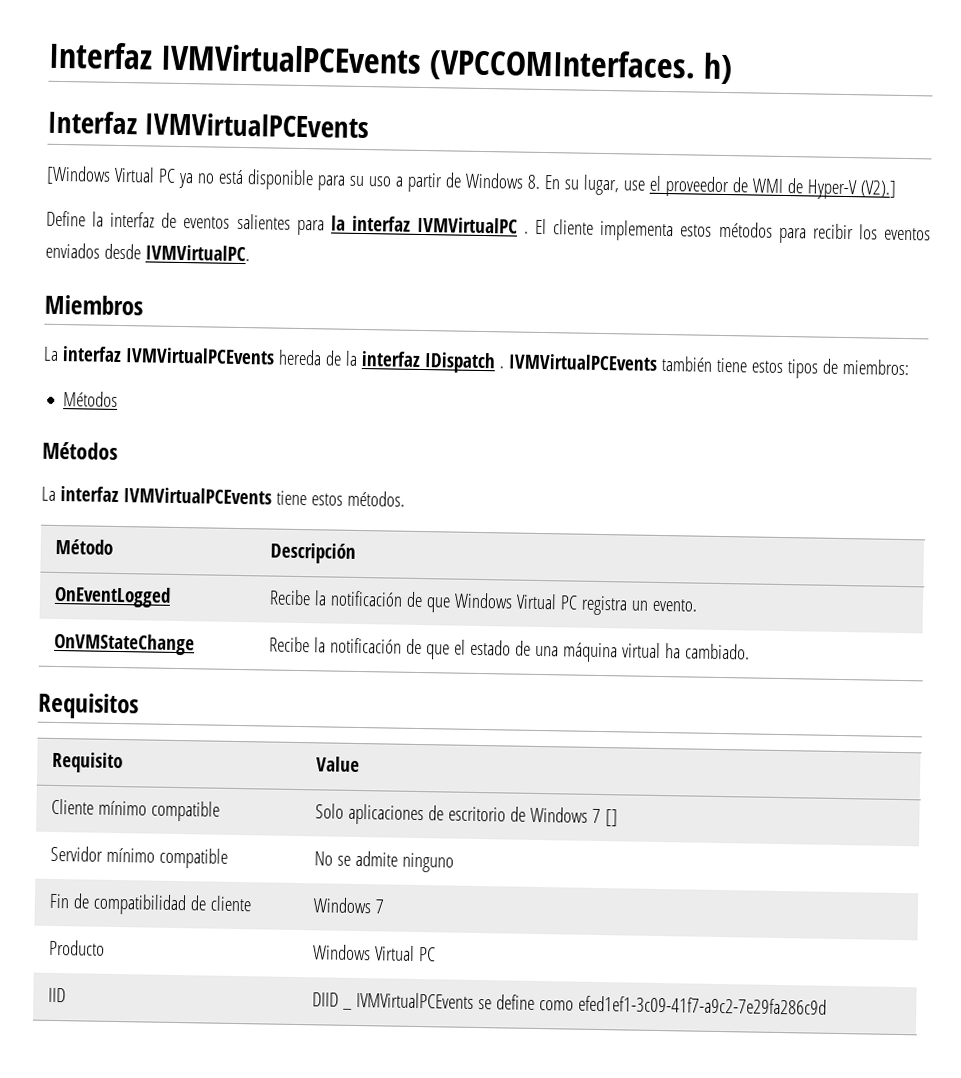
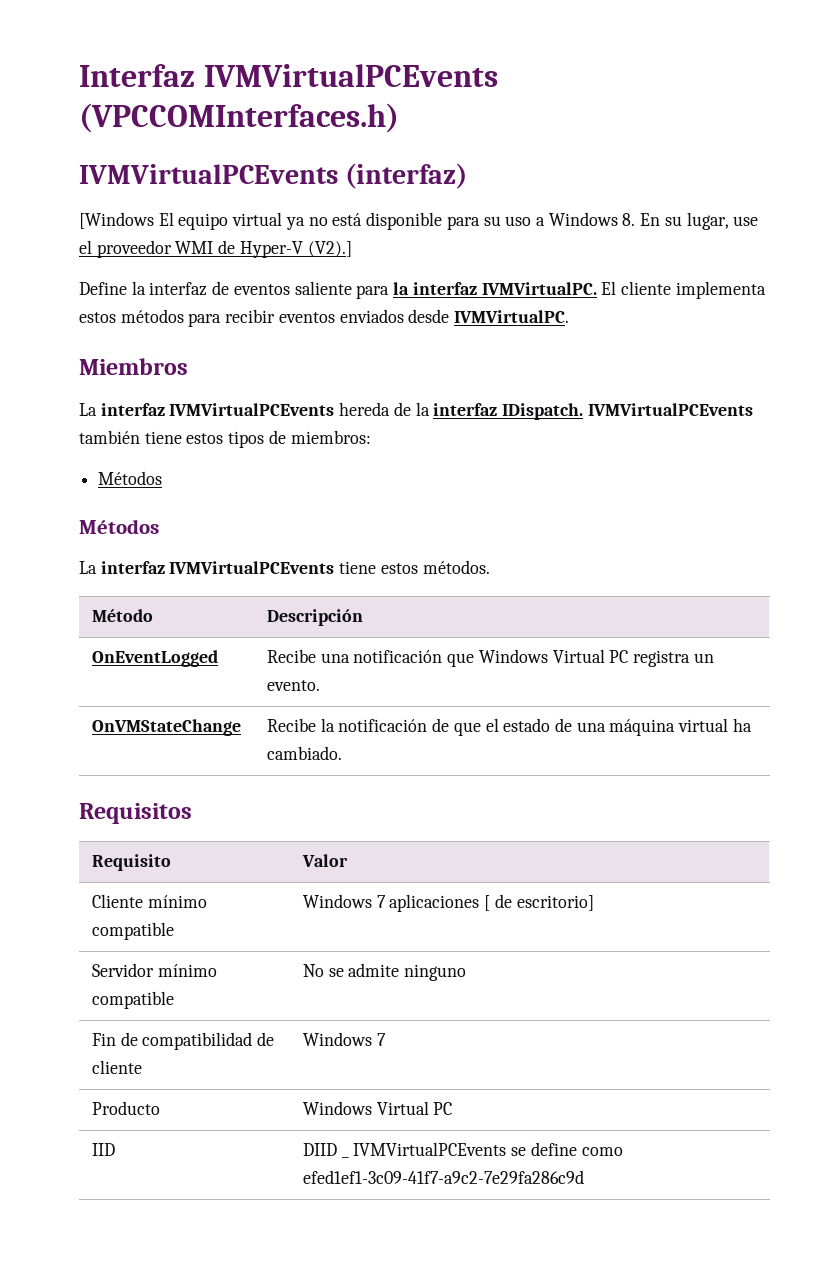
- Interfaz IVMVirtualPCEvents (VPCCOMInterfaces. h)
- Interfaz IVMVirtualPCEvents
+ Interfaz IVMVirtualPCEvents (VPCCOMInterfaces.h)
+ IVMVirtualPCEvents (interfaz)
- [Windows Virtual PC ya no está disponible para su uso a partir de Windows 8. En su lugar, use el proveedor de WMI de Hyper-V (V2).]
+ [Windows El equipo virtual ya no está disponible para su uso a Windows 8. En su lugar, use el proveedor WMI de Hyper-V (V2).]
- Define la interfaz de eventos salientes para la interfaz IVMVirtualPC .
+ Define la interfaz de eventos saliente para la interfaz IVMVirtualPC.
- El cliente implementa estos métodos para recibir los eventos enviados desde IVMVirtualPC.
+ El cliente implementa estos métodos para recibir eventos enviados desde IVMVirtualPC.
- La interfaz IVMVirtualPCEvents hereda de la interfaz IDispatch .
+ La interfaz IVMVirtualPCEvents hereda de la interfaz IDispatch.
- OnEventLogged | Recibe la notificación de que Windows Virtual PC registra un evento.
+ OnEventLogged | Recibe una notificación que Windows Virtual PC registra un evento.
- Requisito | Value
+ Requisito | Valor
- Cliente mínimo compatible | Solo aplicaciones de escritorio de Windows 7 []
+ Cliente mínimo compatible | Windows 7 aplicaciones [ de escritorio]

